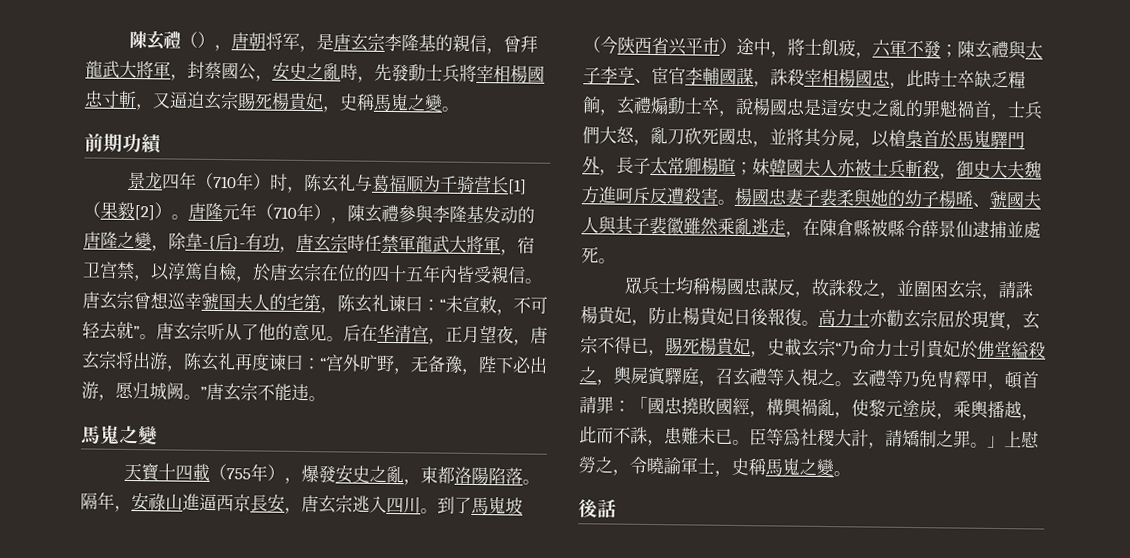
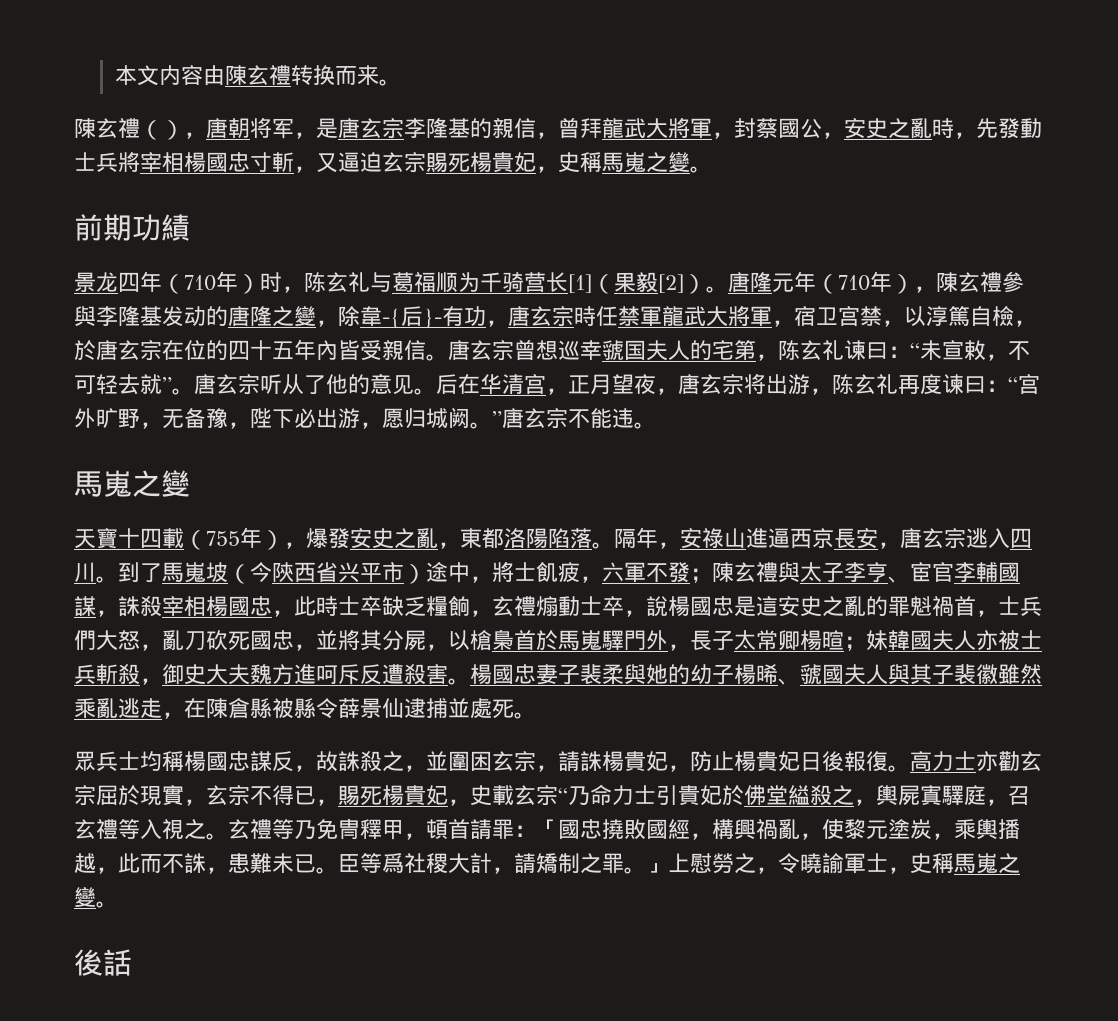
+ 本文内容由陳玄禮转换而来。

